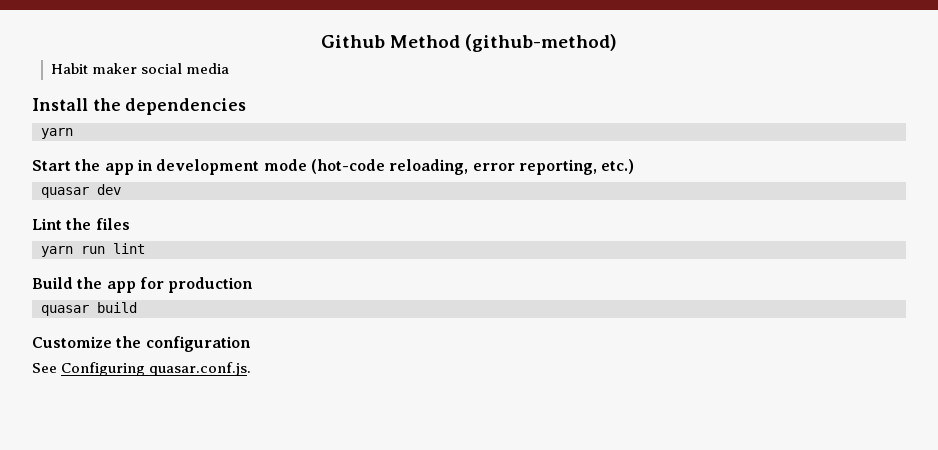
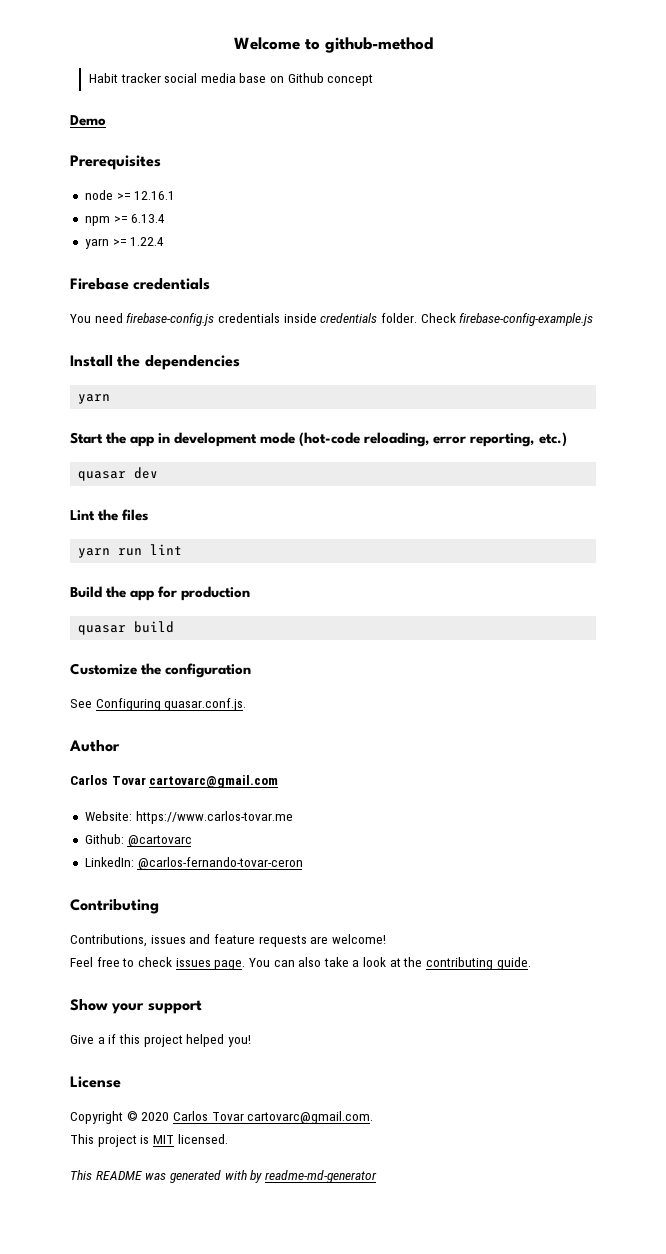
- Github Method (github-method)
+ Welcome to github-method
- Habit maker social media
+ Habit tracker social media base on Github concept
+ Demo
+ Prerequisites
+ node >= 12.16.1
+ npm >= 6.13.4
+ yarn >= 1.22.4
+ Firebase credentials
+ You need firebase-config.js credentials inside credentials folder. Check firebase-config-example.js
+ Author
+ Carlos Tovar cartovarc@gmail.com
+ Website: https://www.carlos-tovar.me
+ Github: @cartovarc
+ LinkedIn: @carlos-fernando-tovar-ceron
+ Contributing
+ Contributions, issues and feature requests are welcome!
+ Feel free to check issues page. You can also take a look at the contributing guide.
+ Show your support
+ Give a if this project helped you!
+ License
+ Copyright © 2020 Carlos Tovar cartovarc@gmail.com.
+ This project is MIT licensed.
+ This README was generated with by readme-md-generator

